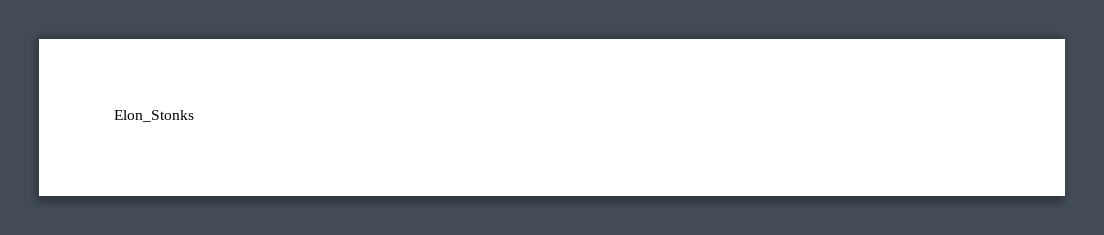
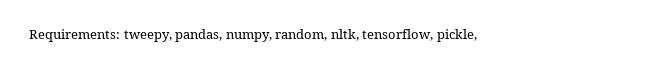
- Elon_Stonks
+ Requirements: tweepy, pandas, numpy, random, nltk, tensorflow, pickle,

